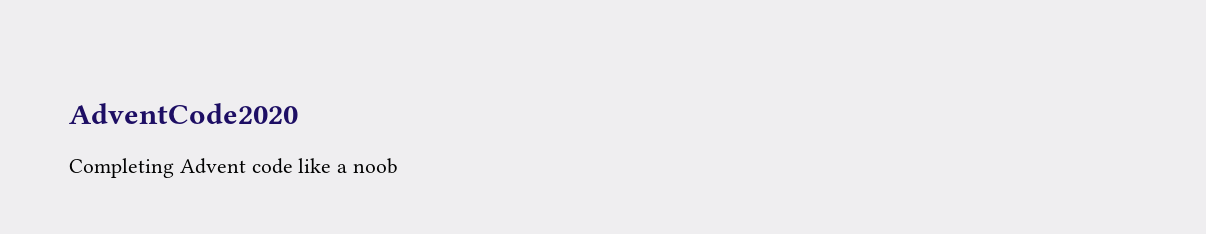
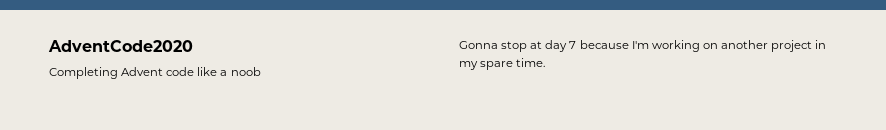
+ Gonna stop at day 7 because I'm working on another project in my spare time.

